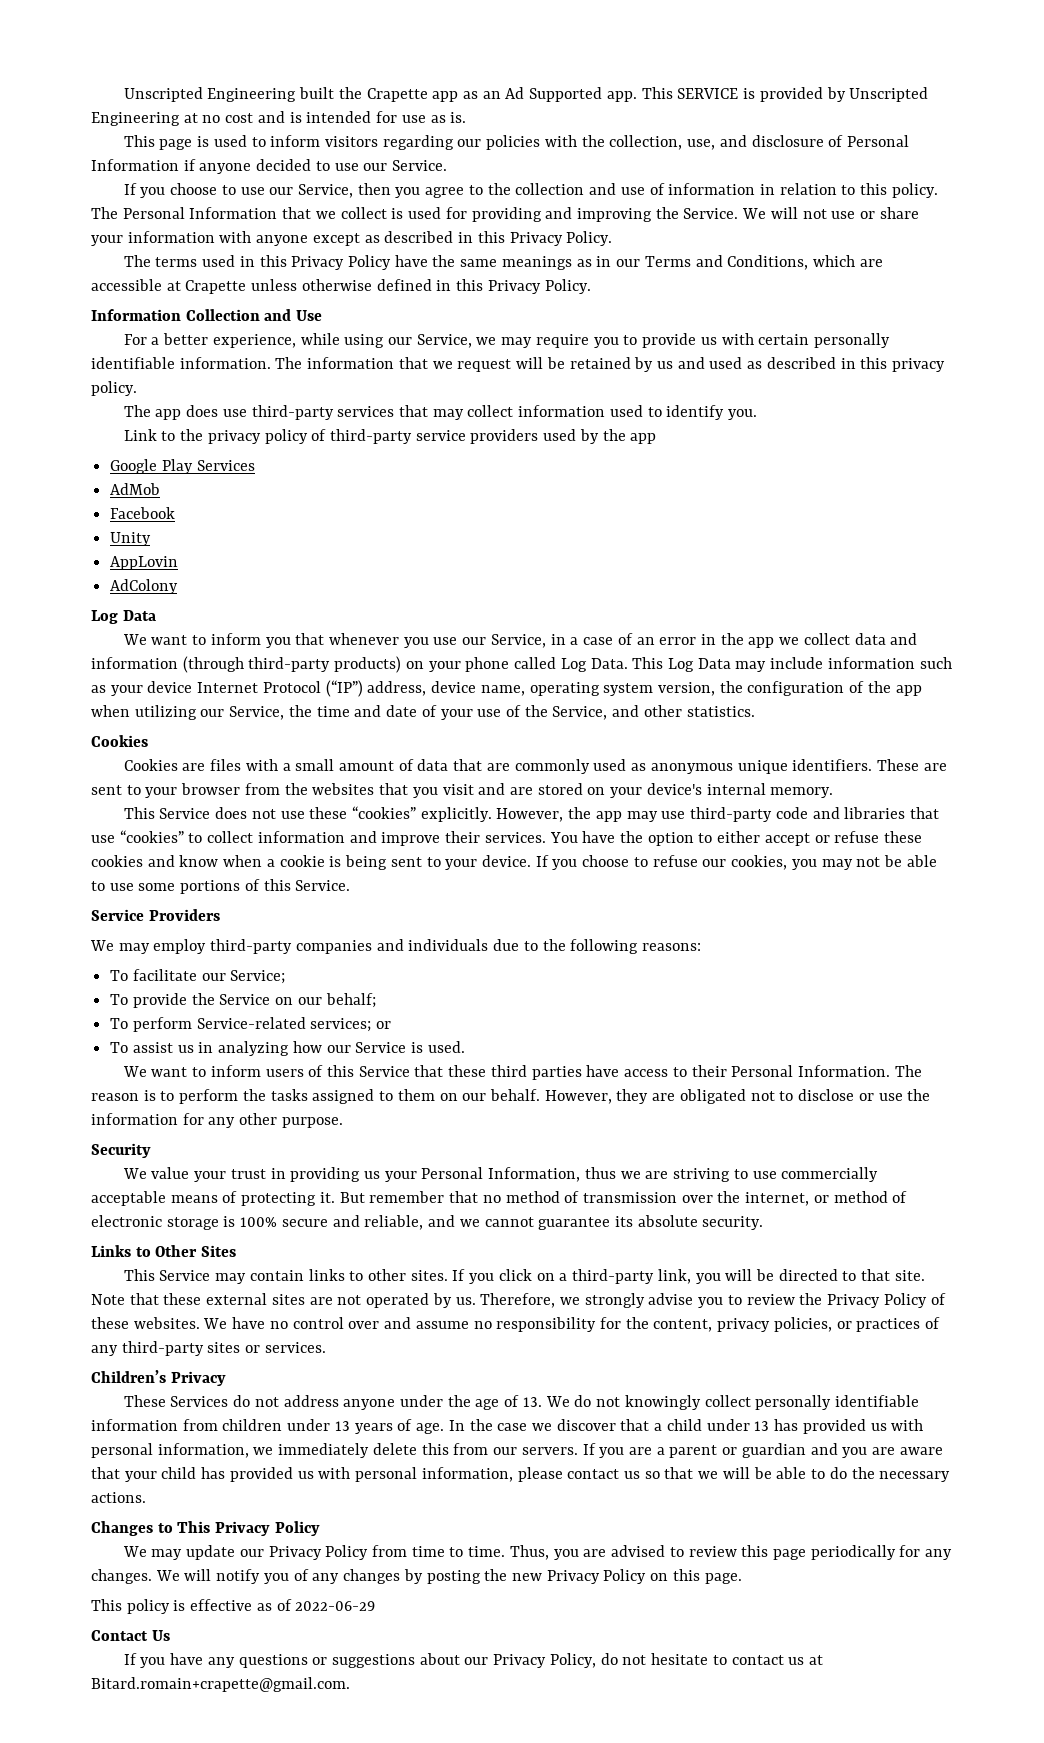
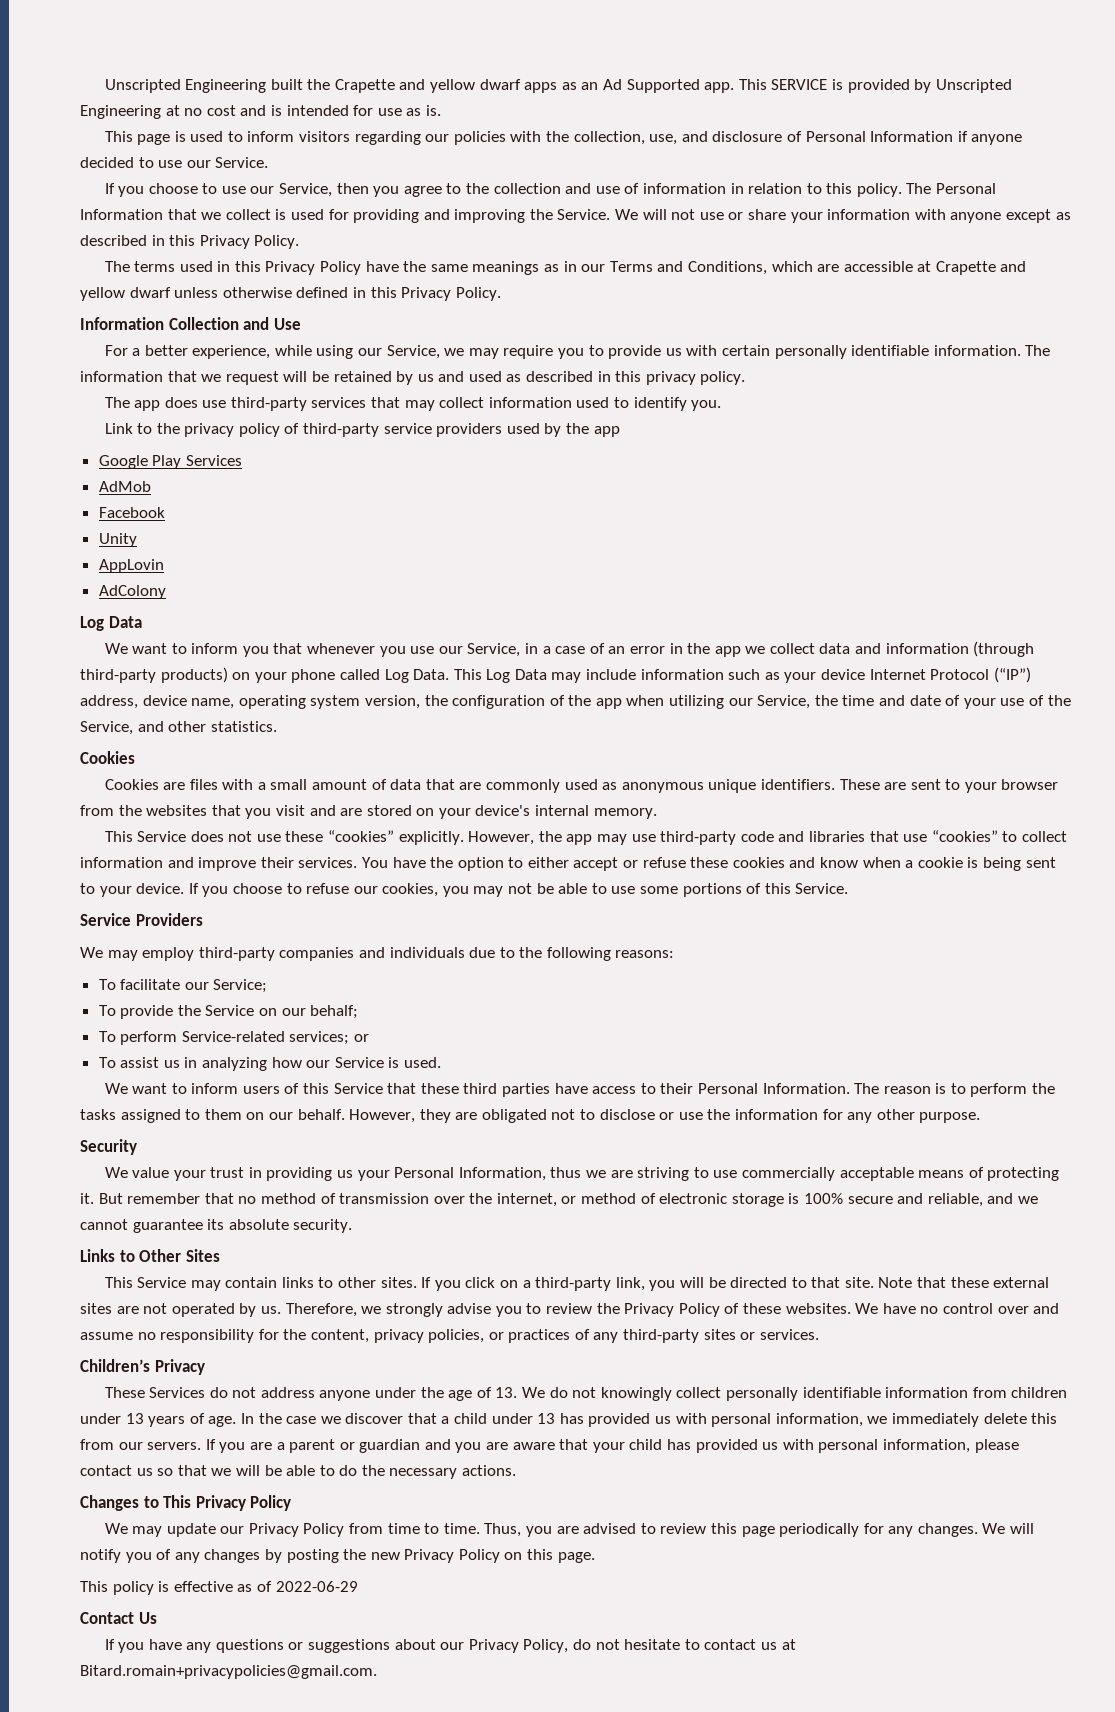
- Unscripted Engineering built the Crapette app as an Ad Supported app.
+ Unscripted Engineering built the Crapette and yellow dwarf apps as an Ad Supported app.
- The terms used in this Privacy Policy have the same meanings as in our Terms and Conditions, which are accessible at Crapette unless otherwise defined in this Privacy Policy.
+ The terms used in this Privacy Policy have the same meanings as in our Terms and Conditions, which are accessible at Crapette and yellow dwarf unless otherwise defined in this Privacy Policy.
- If you have any questions or suggestions about our Privacy Policy, do not hesitate to contact us at Bitard.romain+crapette@gmail.com.
+ If you have any questions or suggestions about our Privacy Policy, do not hesitate to contact us at Bitard.romain+privacypolicies@gmail.com.

